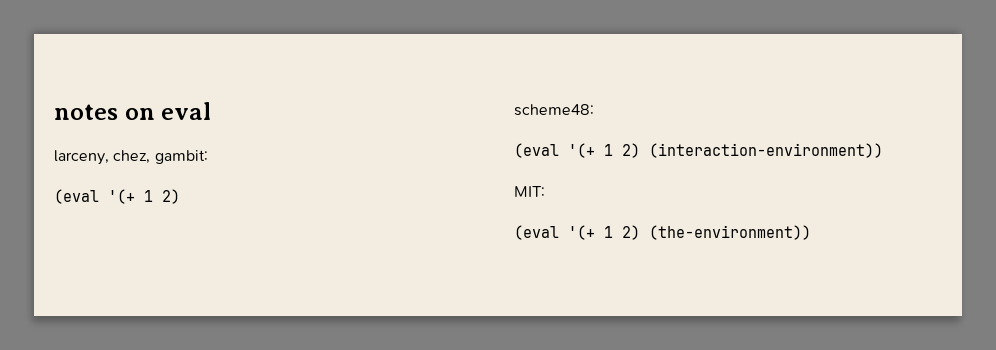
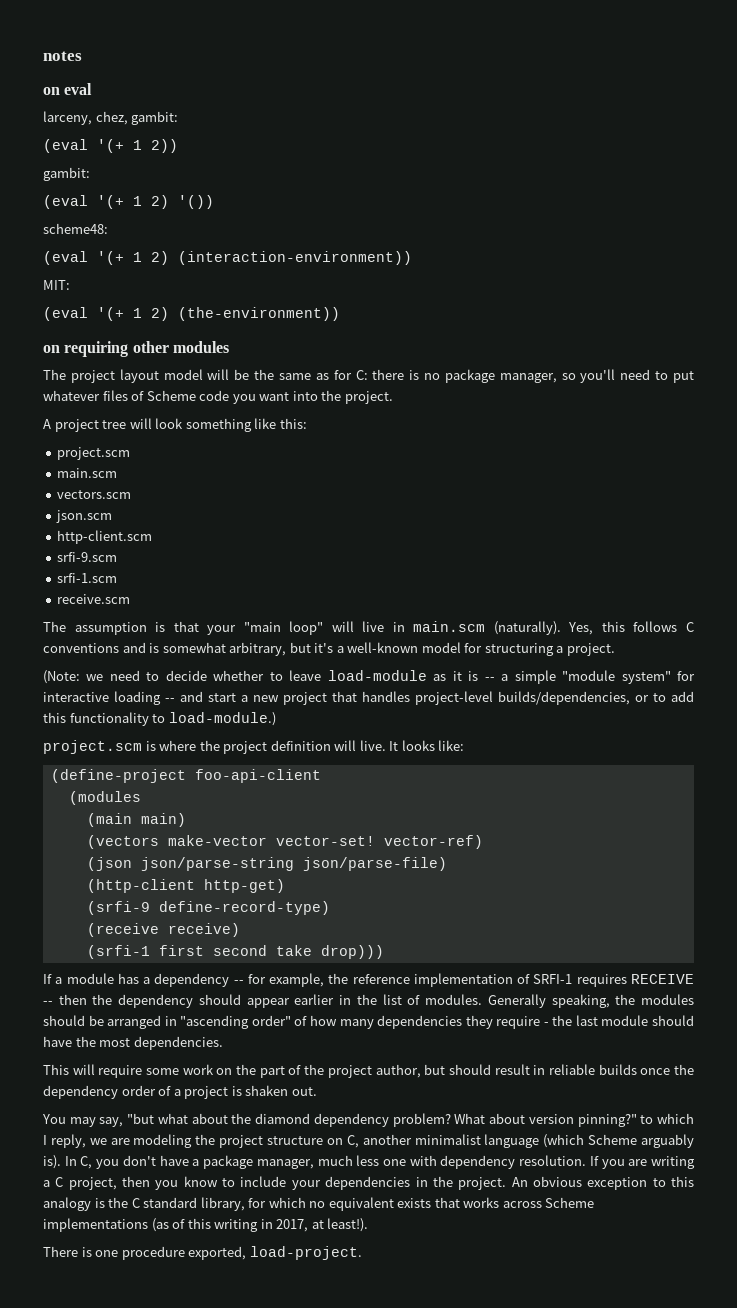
- notes on eval
+ notes
+ on eval
  larceny, chez, gambit:
- (eval '(+ 1 2)
+ (eval '(+ 1 2))
+ gambit:
+ (eval '(+ 1 2) '())
+ on requiring other modules
+ The project layout model will be the same as for C: there is no package manager, so you'll need to put whatever files of Scheme code you want into the project.
+ A project tree will look something like this:
+ project.scm
+ main.scm
+ vectors.scm
+ json.scm
+ http-client.scm
+ srfi-9.scm
+ srfi-1.scm
+ receive.scm
+ The assumption is that your "main loop" will live in main.scm (naturally). Yes, this follows C conventions and is somewhat arbitrary, but it's a well-known model for structuring a project.
+ (Note: we need to decide whether to leave load-module as it is -- a simple "module system" for interactive loading -- and start a new project that handles project-level builds/dependencies, or to add this functionality to load-module.)
+ project.scm is where the project definition will live. It looks like:
+ (define-project foo-api-client
+ (modules
+ (main main)
+ (vectors make-vector vector-set! vector-ref)
+ (json json/parse-string json/parse-file)
+ (http-client http-get)
+ (srfi-9 define-record-type)
+ (receive receive)
+ (srfi-1 first second take drop)))
+ If a module has a dependency -- for example, the reference implementation of SRFI-1 requires RECEIVE -- then the dependency should appear earlier in the list of modules. Generally speaking, the modules should be arranged in "ascending order" of how many dependencies they require - the last module should have the most dependencies.
+ This will require some work on the part of the project author, but should result in reliable builds once the dependency order of a project is shaken out.
+ You may say, "but what about the diamond dependency problem? What about version pinning?" to which I reply, we are modeling the project structure on C, another minimalist language (which Scheme arguably is). In C, you don't have a package manager, much less one with dependency resolution. If you are writing a C project, then you know to include your dependencies in the project. An obvious exception to this analogy is the C standard library, for which no equivalent exists that works across Scheme implementations (as of this writing in 2017, at least!).
+ There is one procedure exported, load-project.

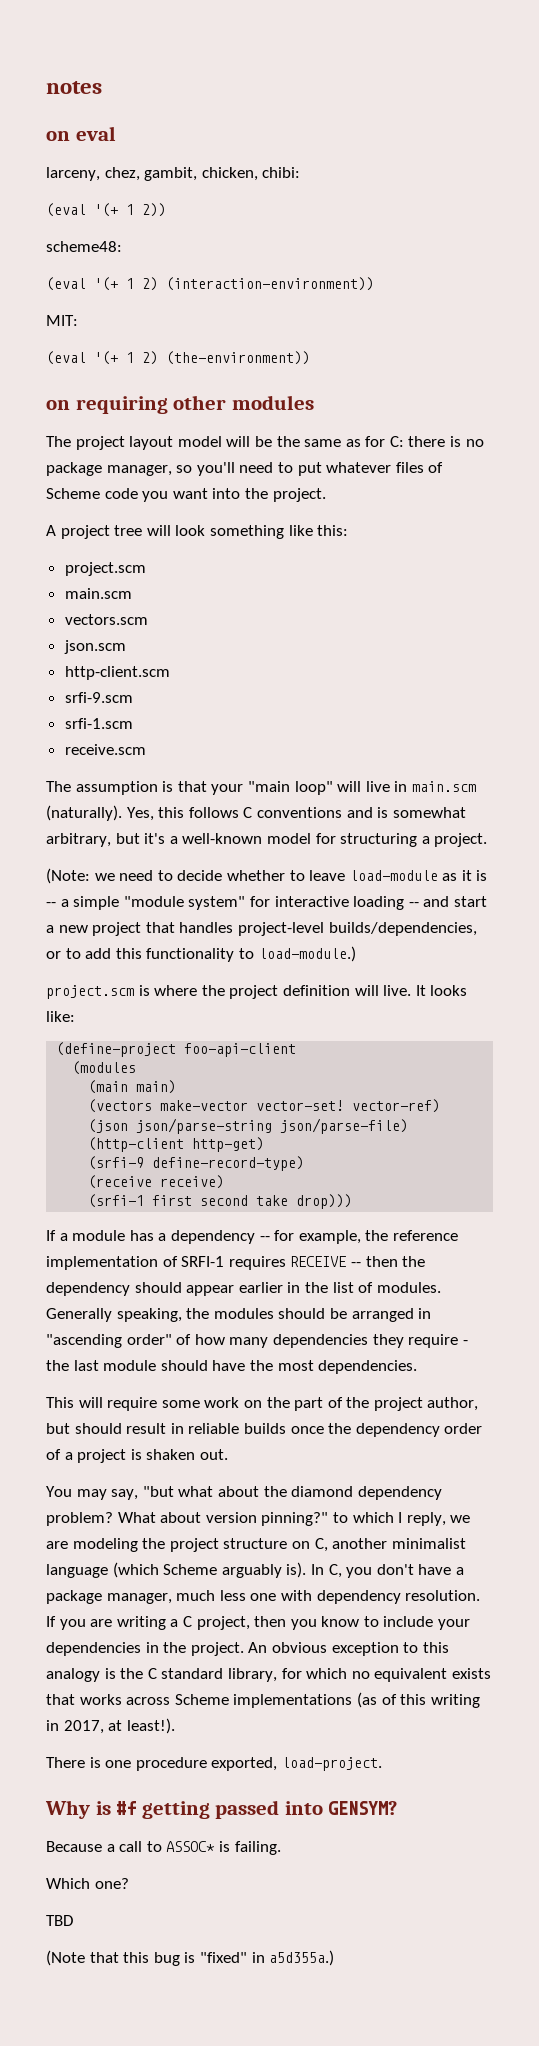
- larceny, chez, gambit:
+ larceny, chez, gambit, chicken, chibi:
  (eval '(+ 1 2))
- gambit:
- (eval '(+ 1 2) '())
+ Why is #f getting passed into GENSYM?
+ Because a call to ASSOC* is failing.
+ Which one?
+ TBD
+ (Note that this bug is "fixed" in a5d355a.)

